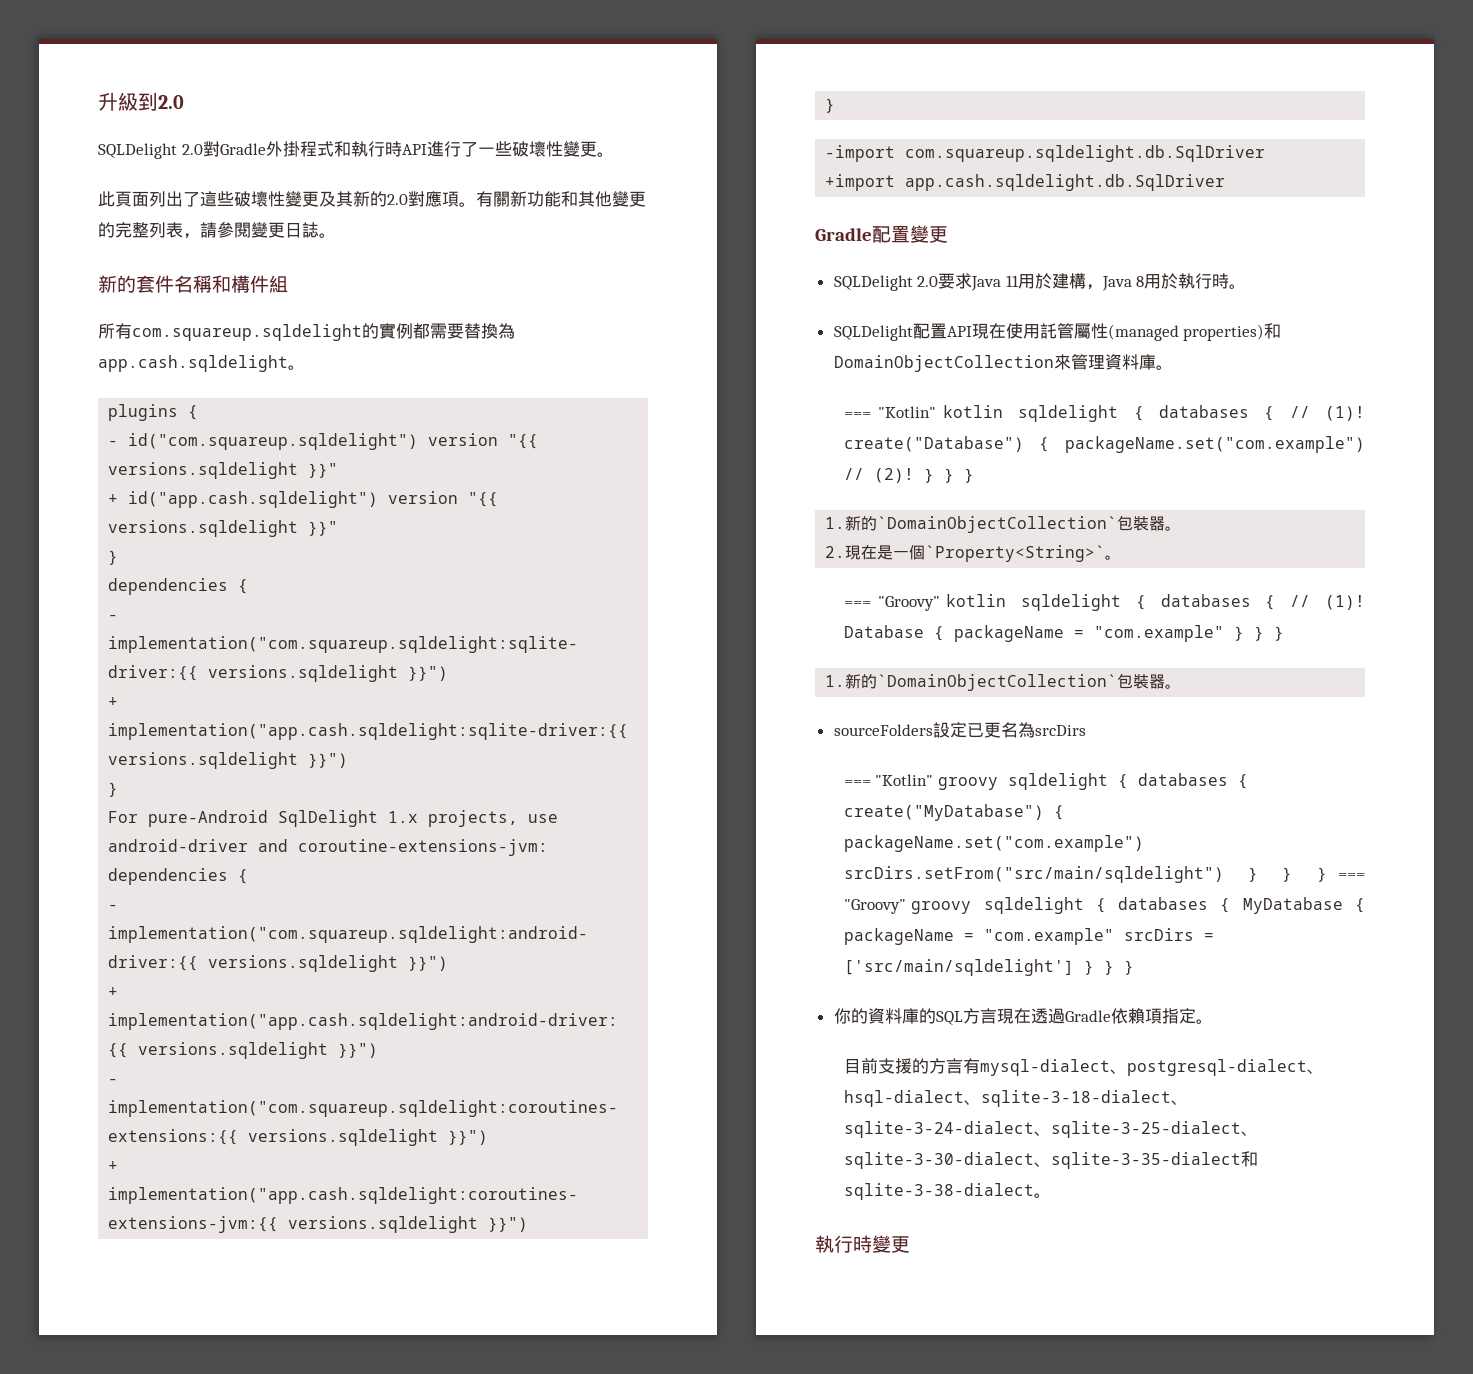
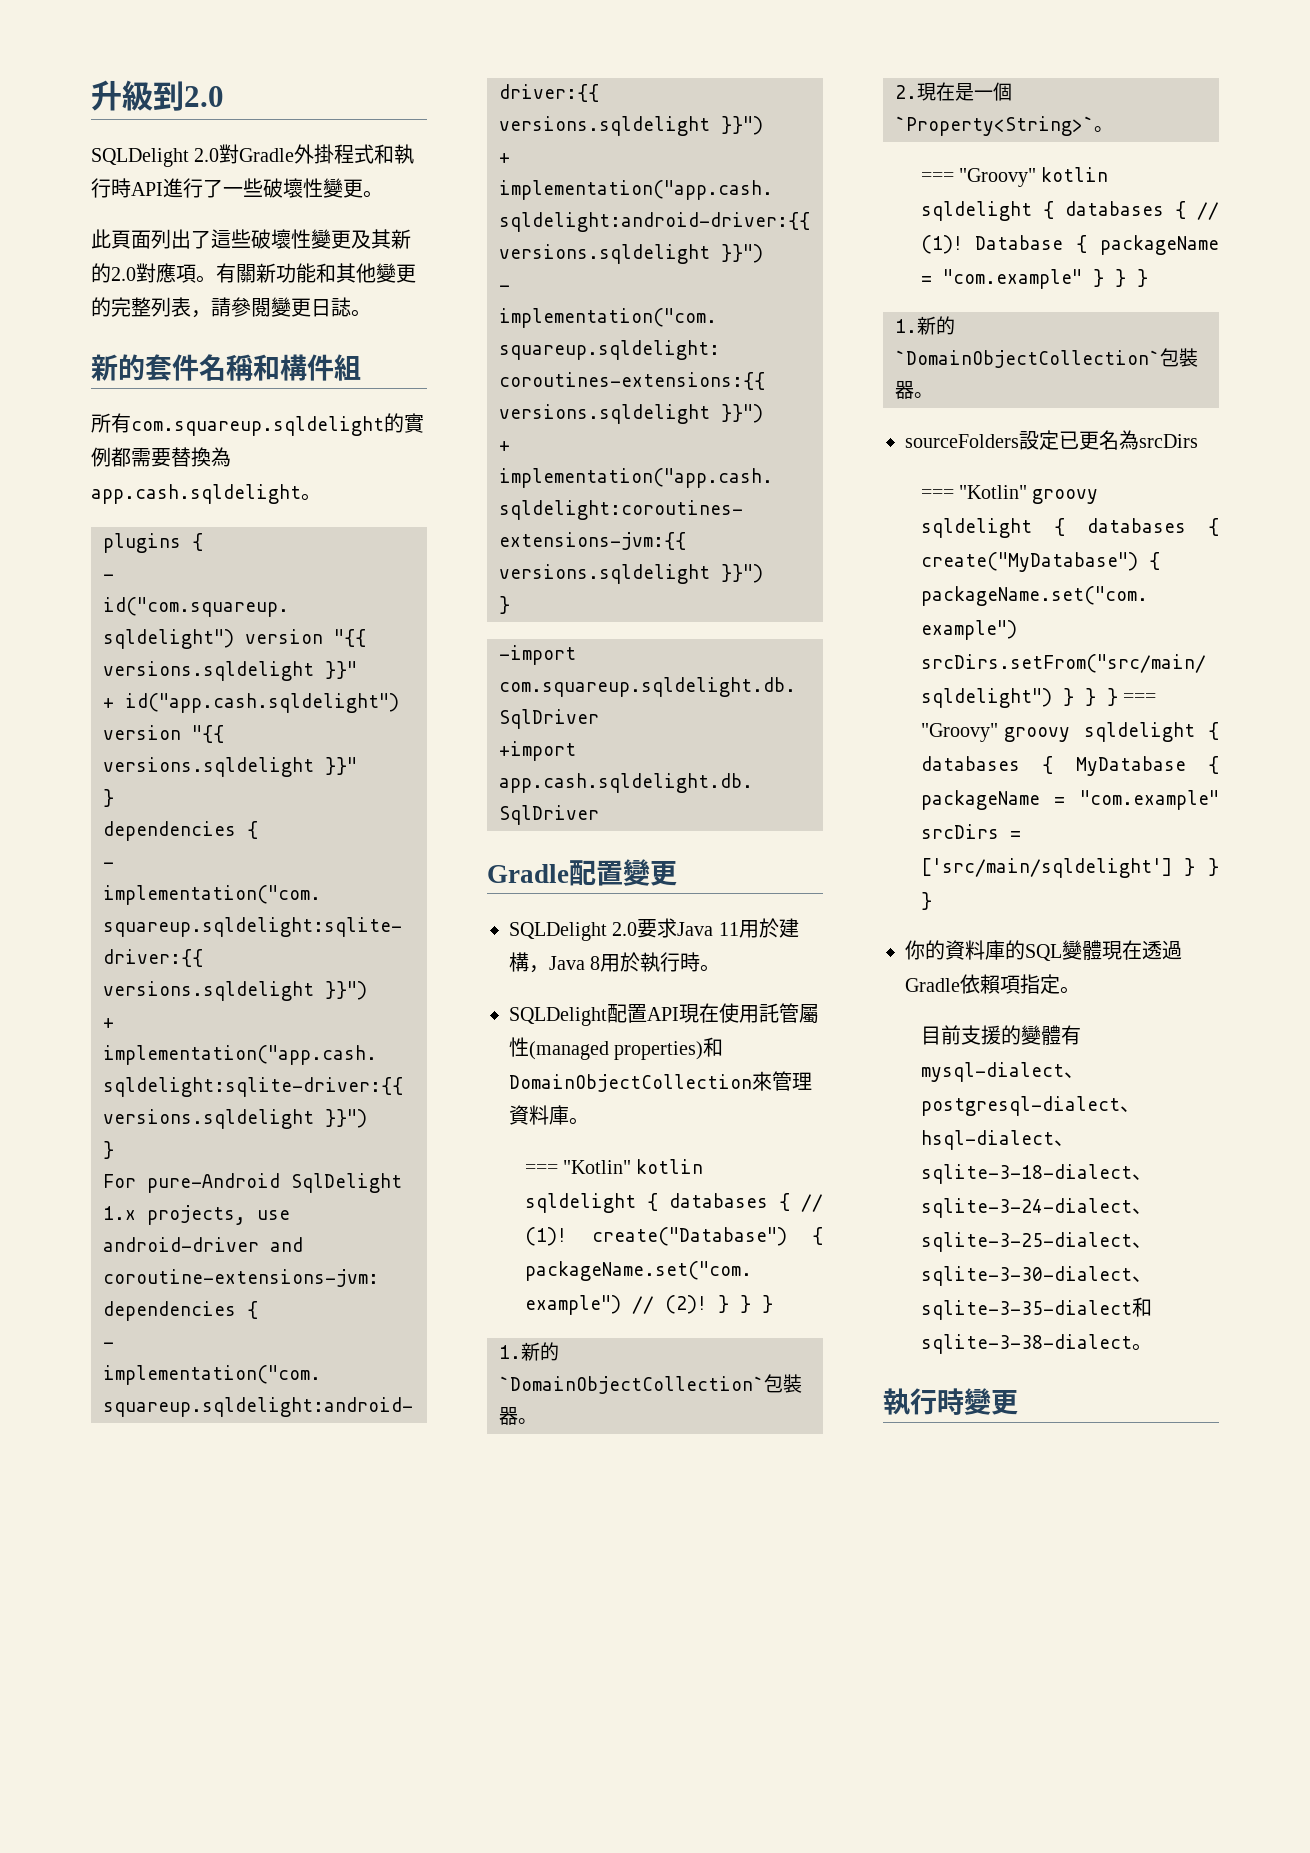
- 你的資料庫的SQL方言現在透過Gradle依賴項指定。
+ 你的資料庫的SQL變體現在透過Gradle依賴項指定。
- 目前支援的方言有mysql-dialect、postgresql-dialect、hsql-dialect、sqlite-3-18-dialect、sqlite-3-24-dialect、sqlite-3-25-dialect、sqlite-3-30-dialect、sqlite-3-35-dialect和sqlite-3-38-dialect。
+ 目前支援的變體有mysql-dialect、postgresql-dialect、hsql-dialect、sqlite-3-18-dialect、sqlite-3-24-dialect、sqlite-3-25-dialect、sqlite-3-30-dialect、sqlite-3-35-dialect和sqlite-3-38-dialect。

